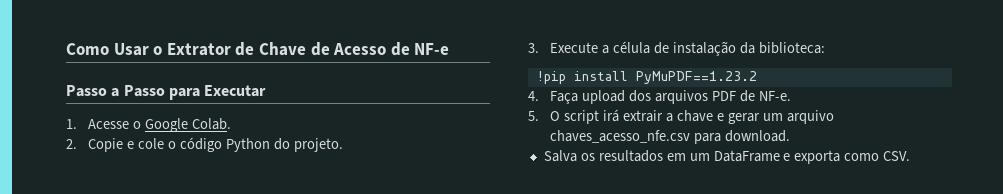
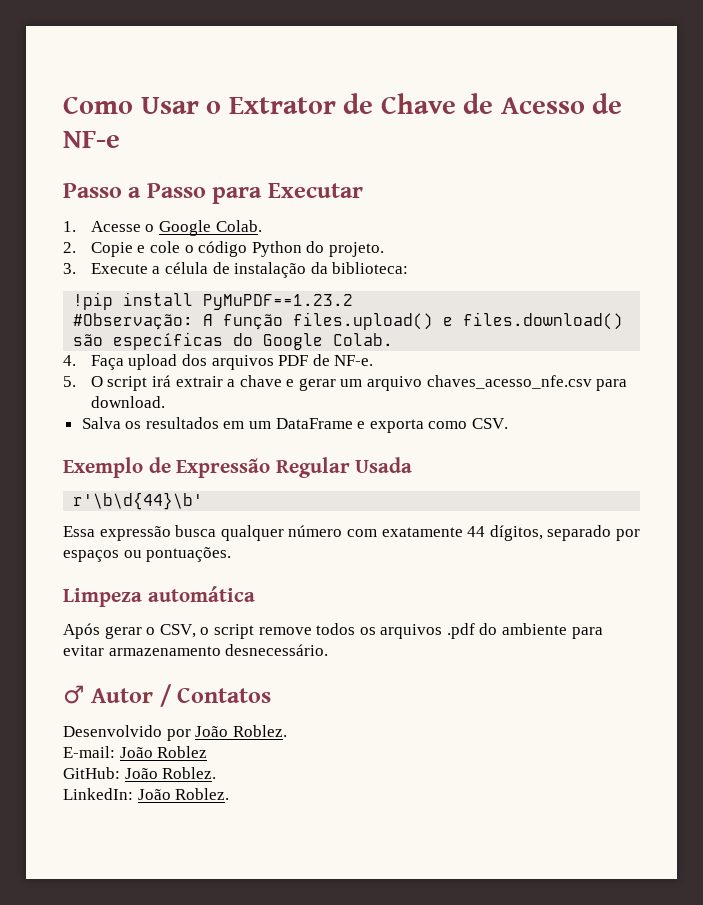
+ #Observação: A função files.upload() e files.download() são específicas do Google Colab.
+ Exemplo de Expressão Regular Usada
+ r'\b\d{44}\b'
+ Essa expressão busca qualquer número com exatamente 44 dígitos, separado por espaços ou pontuações.
+ Limpeza automática
+ Após gerar o CSV, o script remove todos os arquivos .pdf do ambiente para evitar armazenamento desnecessário.
+ ♂ Autor / Contatos
+ Desenvolvido por João Roblez.
+ E-mail: João Roblez
+ GitHub: João Roblez.
+ LinkedIn: João Roblez.

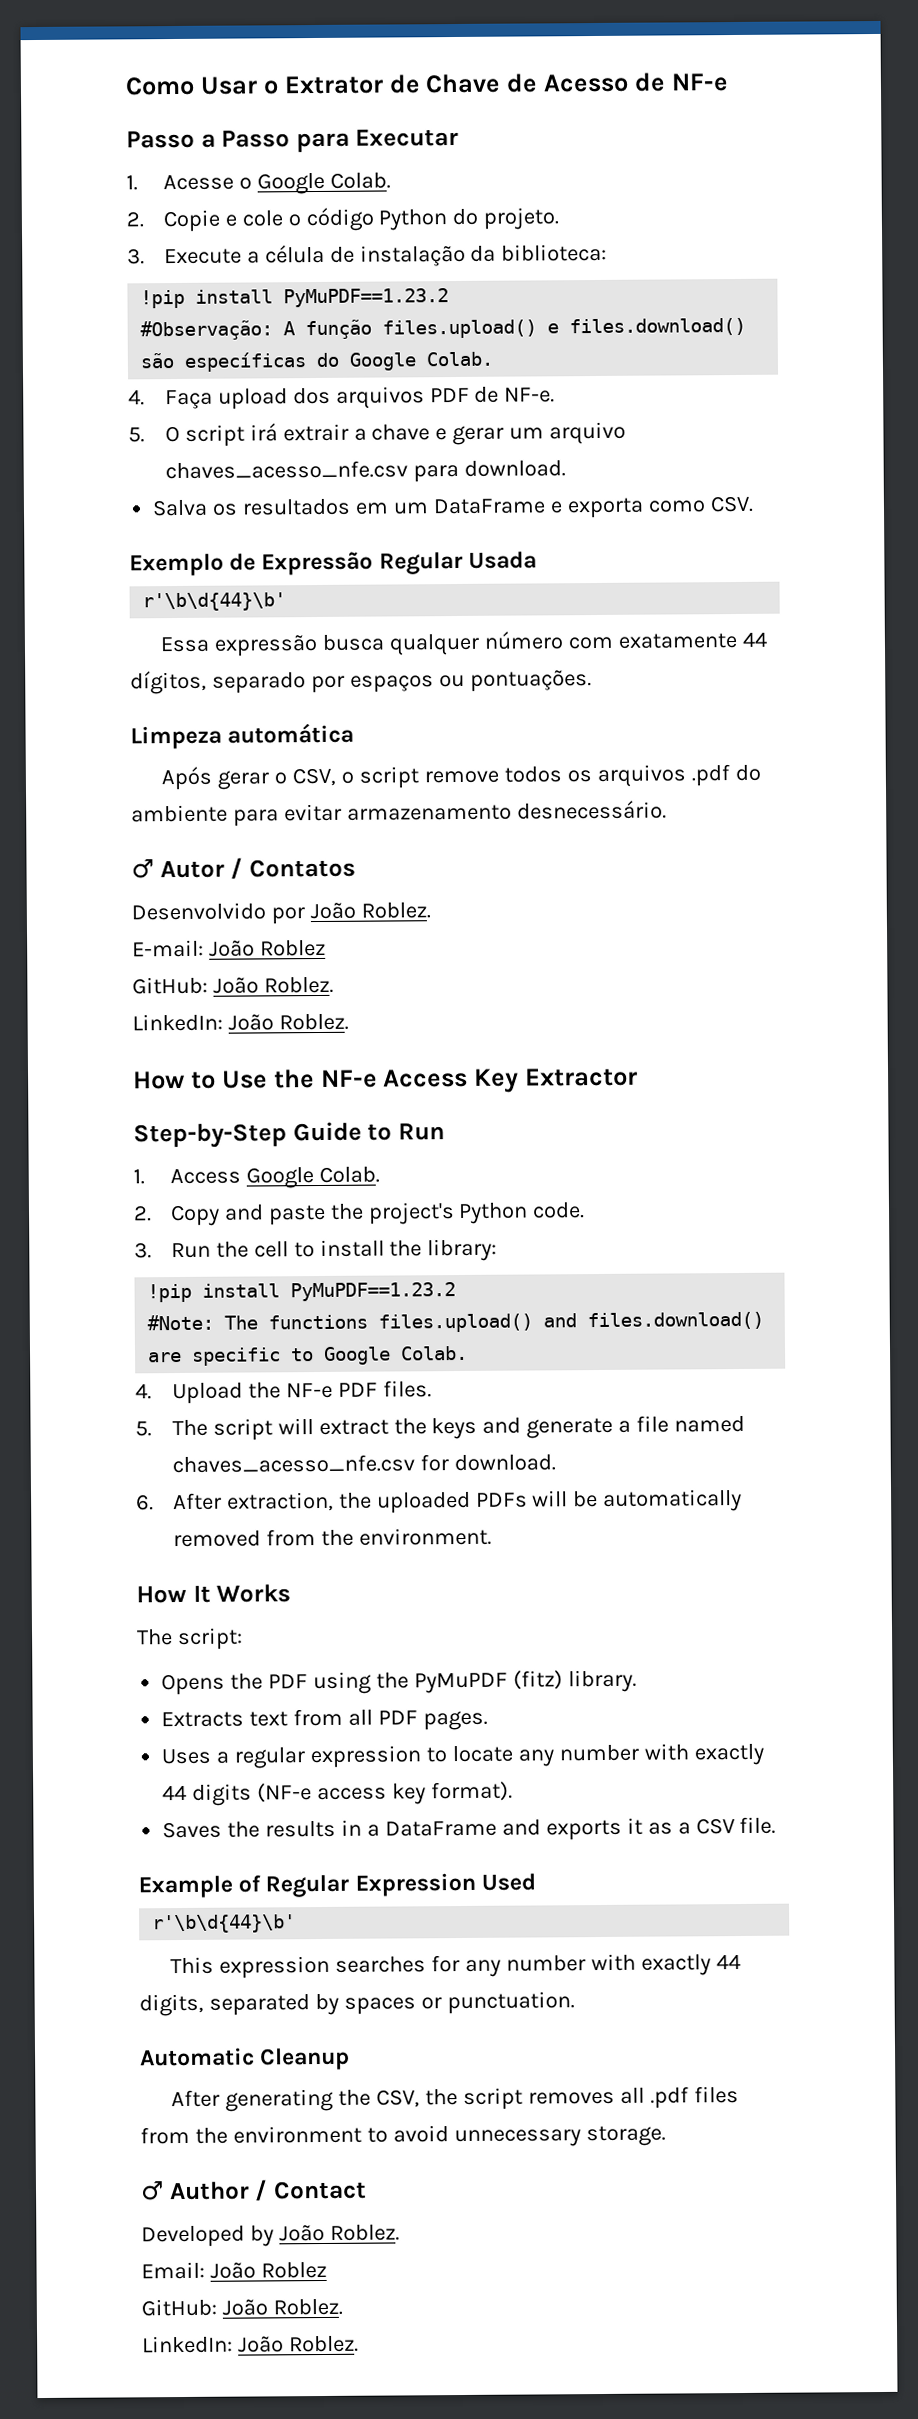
+ How to Use the NF-e Access Key Extractor
+ Step-by-Step Guide to Run
+ 1. Access Google Colab.
+ 2. Copy and paste the project's Python code.
+ 3. Run the cell to install the library:
+ !pip install PyMuPDF==1.23.2
+ #Note: The functions files.upload() and files.download() are specific to Google Colab.
+ 4. Upload the NF-e PDF files.
+ 5. The script will extract the keys and generate a file named chaves_acesso_nfe.csv for download.
+ 6. After extraction, the uploaded PDFs will be automatically removed from the environment.
+ How It Works
+ The script:
+ Opens the PDF using the PyMuPDF (fitz) library.
+ Extracts text from all PDF pages.
+ Uses a regular expression to locate any number with exactly 44 digits (NF-e access key format).
+ Saves the results in a DataFrame and exports it as a CSV file.
+ Example of Regular Expression Used
+ r'\b\d{44}\b'
+ This expression searches for any number with exactly 44 digits, separated by spaces or punctuation.
+ Automatic Cleanup
+ After generating the CSV, the script removes all .pdf files from the environment to avoid unnecessary storage.
+ ♂ Author / Contact
+ Developed by João Roblez.
+ Email: João Roblez
+ GitHub: João Roblez.
+ LinkedIn: João Roblez.

